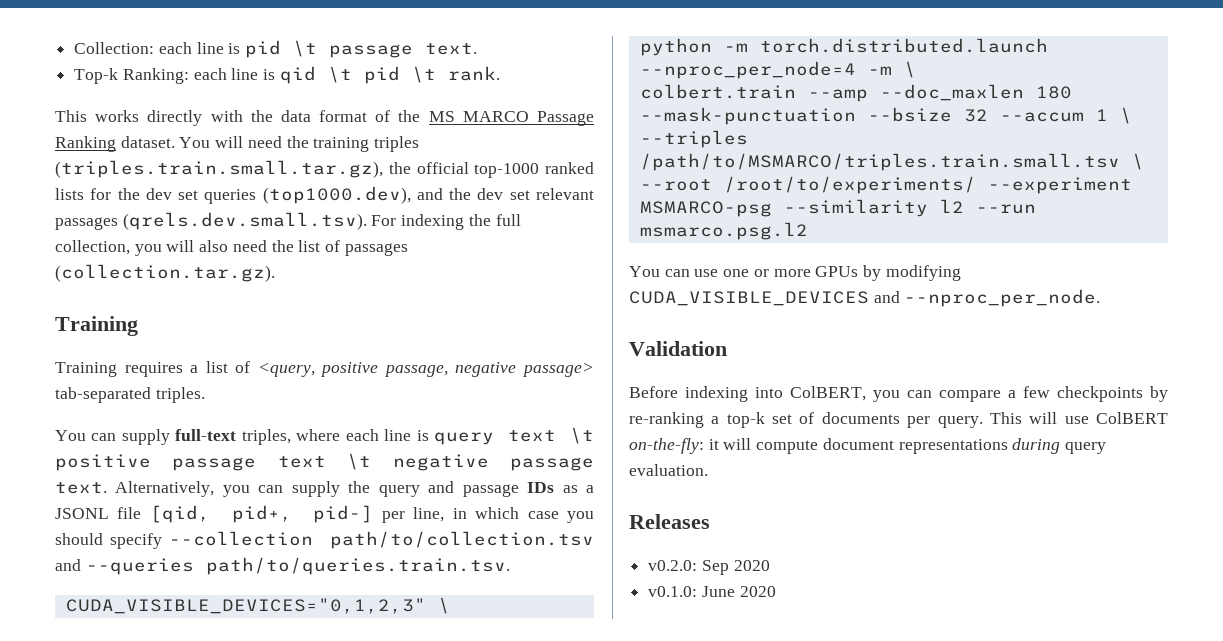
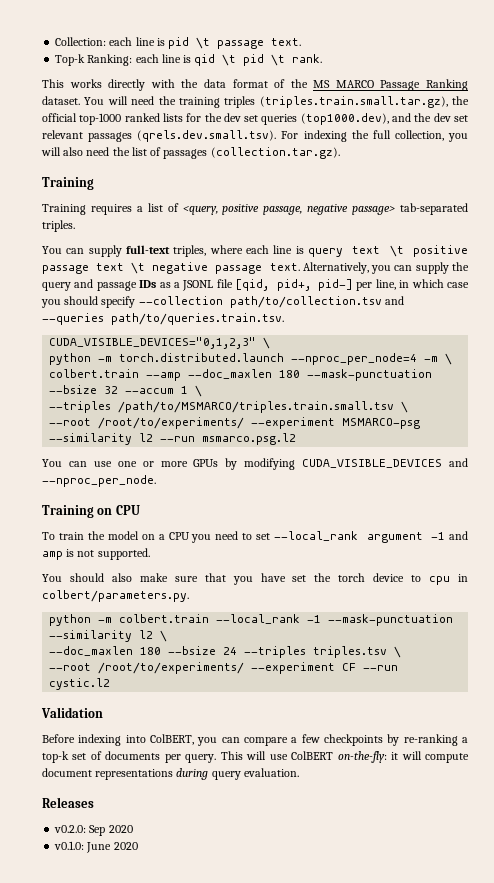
+ Training on CPU
+ To train the model on a CPU you need to set --local_rank argument -1 and amp is not supported.
+ You should also make sure that you have set the torch device to cpu in colbert/parameters.py.
+ python -m colbert.train --local_rank -1 --mask-punctuation --similarity l2 \
+ --doc_maxlen 180 --bsize 24 --triples triples.tsv \
+ --root /root/to/experiments/ --experiment CF --run cystic.l2

